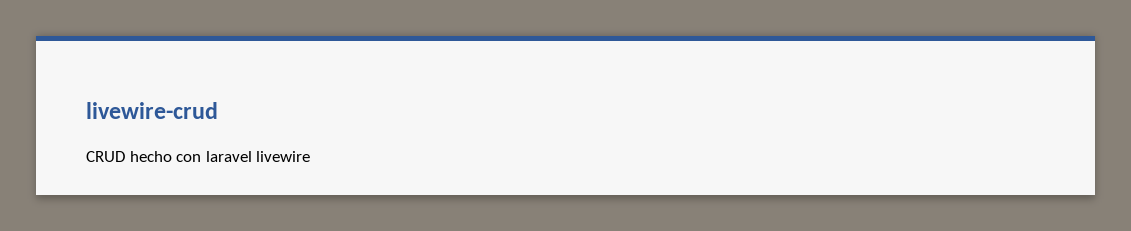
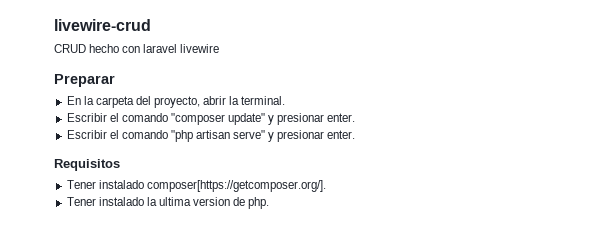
+ Preparar
+ En la carpeta del proyecto, abrir la terminal.
+ Escribir el comando "composer update" y presionar enter.
+ Escribir el comando "php artisan serve" y presionar enter.
+ Requisitos
+ Tener instalado composer[https://getcomposer.org/].
+ Tener instalado la ultima version de php.

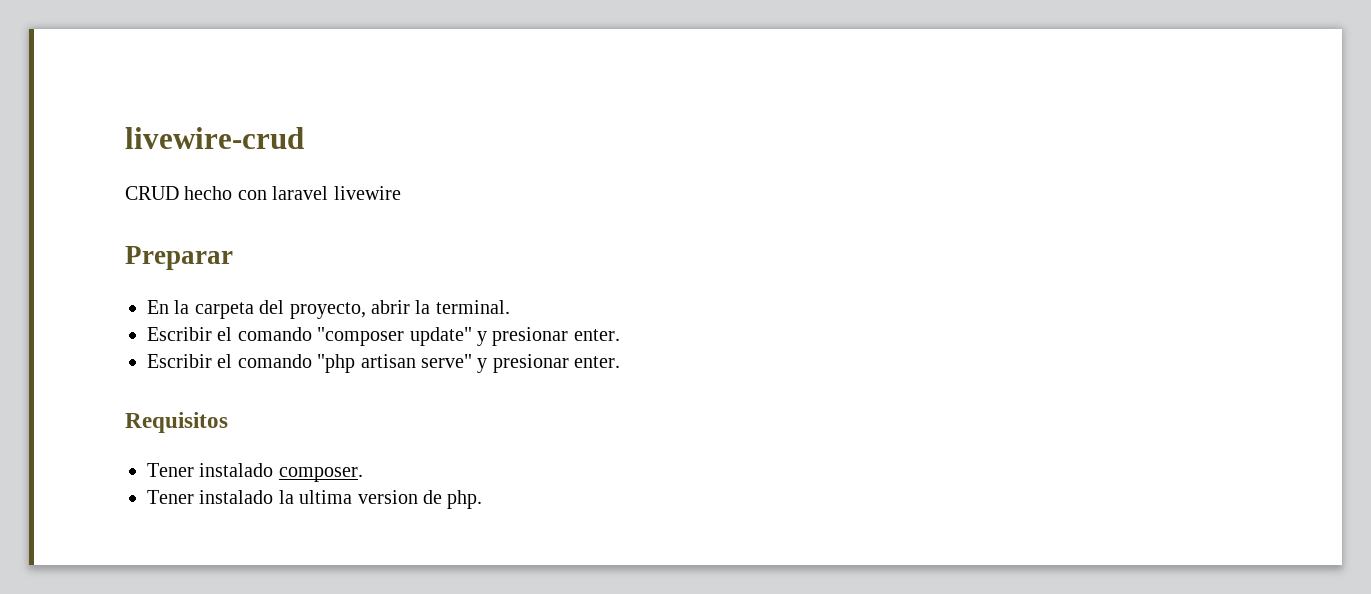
- Tener instalado composer[https://getcomposer.org/].
+ Tener instalado composer.

